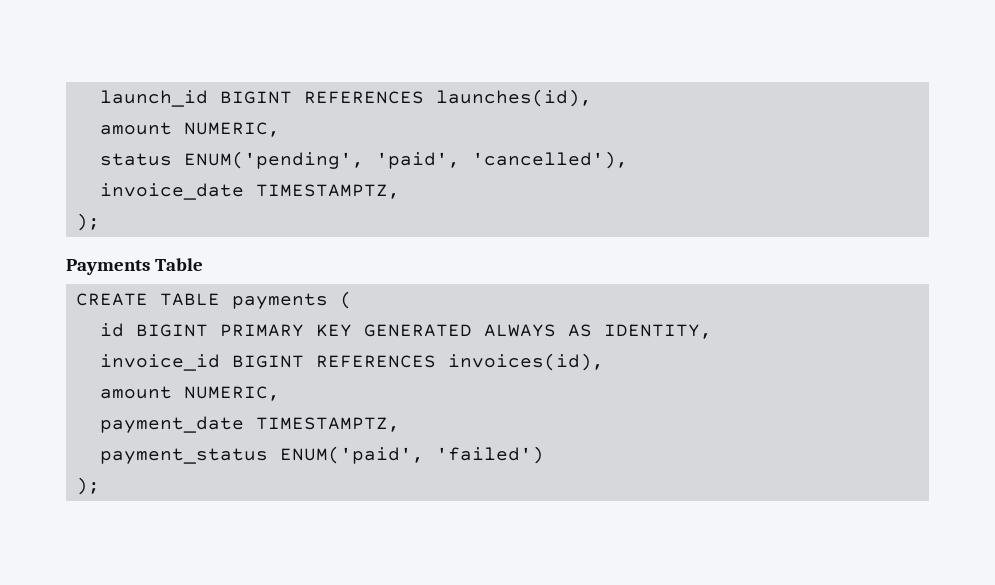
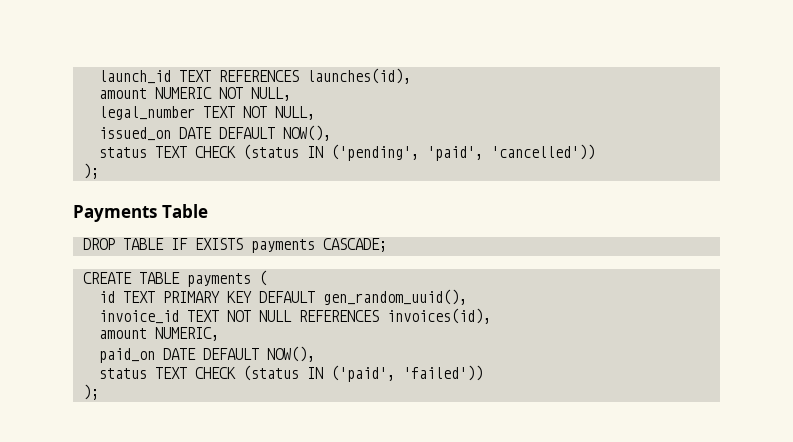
- launch_id BIGINT REFERENCES launches(id),
- amount NUMERIC,
- status ENUM('pending', 'paid', 'cancelled'),
- invoice_date TIMESTAMPTZ,
+ launch_id TEXT REFERENCES launches(id),
+ amount NUMERIC NOT NULL,
+ legal_number TEXT NOT NULL,
+ issued_on DATE DEFAULT NOW(),
+ status TEXT CHECK (status IN ('pending', 'paid', 'cancelled'))
  );
  Payments Table
+ DROP TABLE IF EXISTS payments CASCADE;
- id BIGINT PRIMARY KEY GENERATED ALWAYS AS IDENTITY,
- invoice_id BIGINT REFERENCES invoices(id),
+ id TEXT PRIMARY KEY DEFAULT gen_random_uuid(),
+ invoice_id TEXT NOT NULL REFERENCES invoices(id),
  amount NUMERIC,
- payment_date TIMESTAMPTZ,
- payment_status ENUM('paid', 'failed')
+ paid_on DATE DEFAULT NOW(),
+ status TEXT CHECK (status IN ('paid', 'failed'))

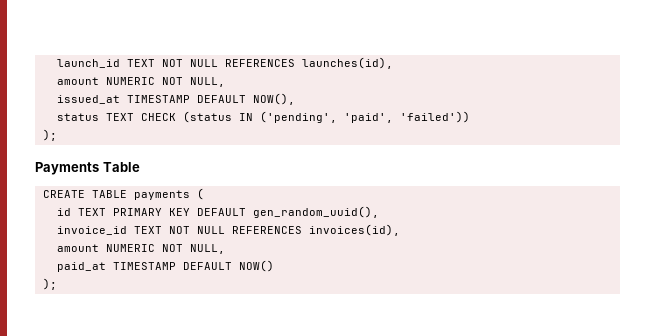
- launch_id TEXT REFERENCES launches(id),
+ launch_id TEXT NOT NULL REFERENCES launches(id),
- legal_number TEXT NOT NULL,
- issued_on DATE DEFAULT NOW(),
+ issued_at TIMESTAMP DEFAULT NOW(),
- status TEXT CHECK (status IN ('pending', 'paid', 'cancelled'))
+ status TEXT CHECK (status IN ('pending', 'paid', 'failed'))
- DROP TABLE IF EXISTS payments CASCADE;
  invoice_id TEXT NOT NULL REFERENCES invoices(id),
- amount NUMERIC,
- paid_on DATE DEFAULT NOW(),
- status TEXT CHECK (status IN ('paid', 'failed'))
+ amount NUMERIC NOT NULL,
+ paid_at TIMESTAMP DEFAULT NOW()

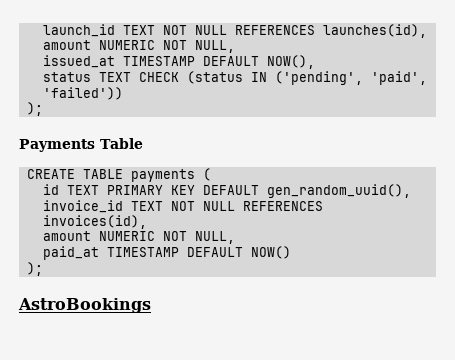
+ AstroBookings

